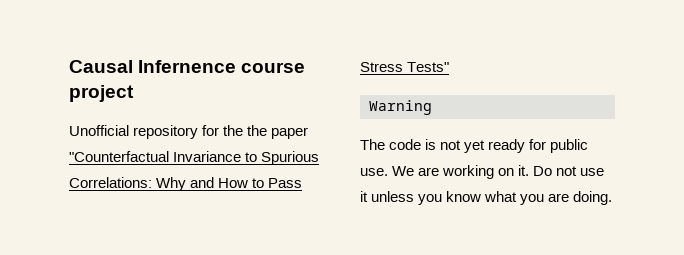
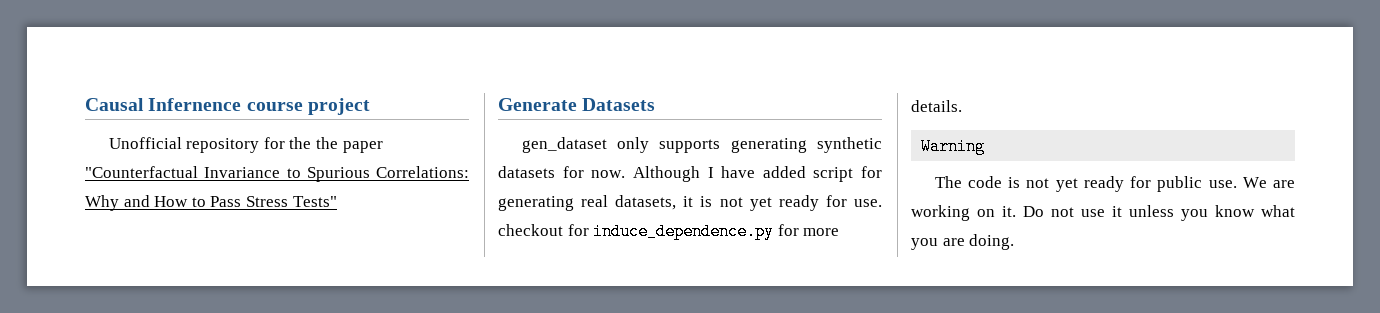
+ Generate Datasets
+ gen_dataset only supports generating synthetic datasets for now. Although I have added script for generating real datasets, it is not yet ready for use. checkout for induce_dependence.py for more details.

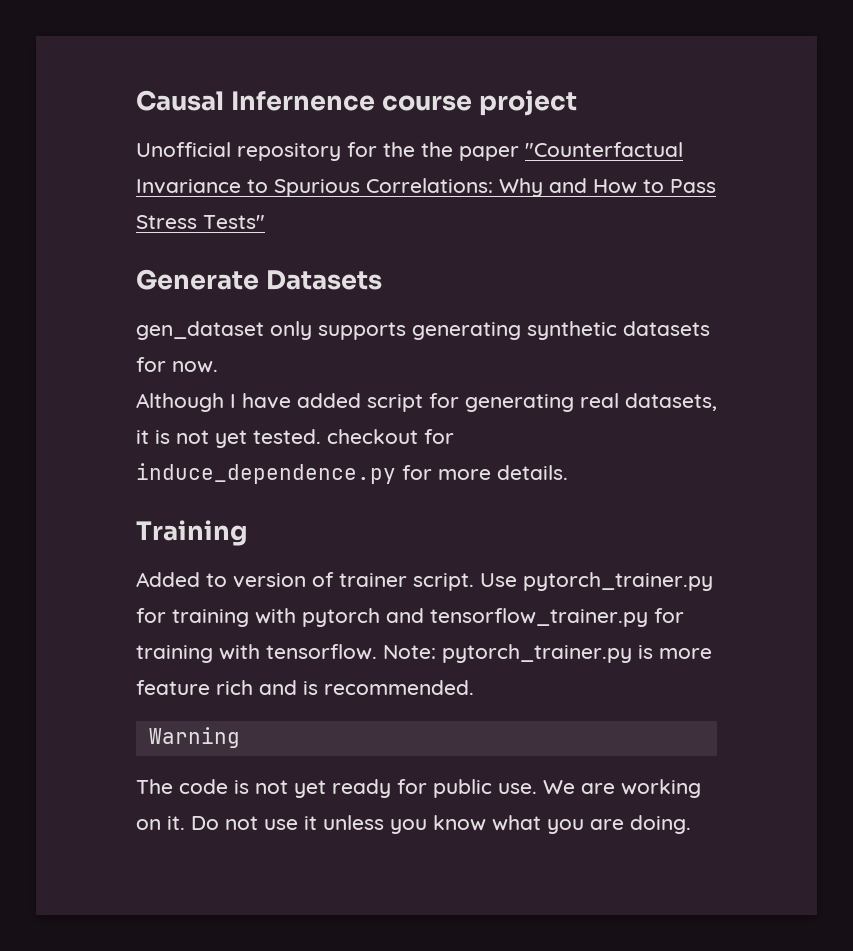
- gen_dataset only supports generating synthetic datasets for now. Although I have added script for generating real datasets, it is not yet ready for use. checkout for induce_dependence.py for more details.
+ gen_dataset only supports generating synthetic datasets for now.
+ Although I have added script for generating real datasets, it is not yet tested. checkout for induce_dependence.py for more details.
+ Training
+ Added to version of trainer script. Use pytorch_trainer.py for training with pytorch and tensorflow_trainer.py for training with tensorflow. Note: pytorch_trainer.py is more feature rich and is recommended.

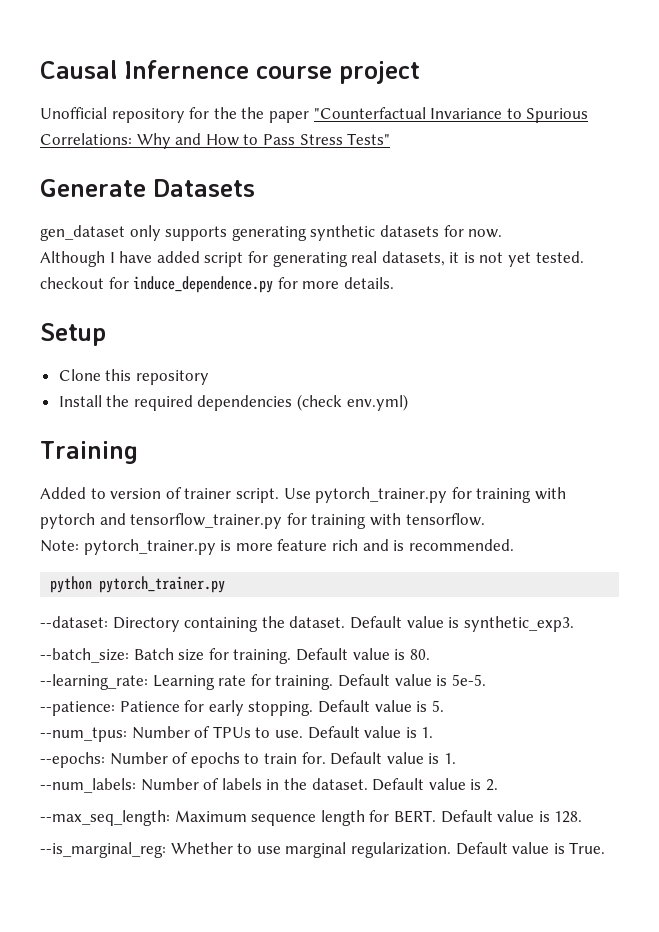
+ Setup
+ Clone this repository
+ Install the required dependencies (check env.yml)
- Use pytorch_trainer.py for training with pytorch and tensorflow_trainer.py for training with tensorflow. Note: pytorch_trainer.py is more feature rich and is recommended.
+ Use pytorch_trainer.py for training with pytorch and tensorflow_trainer.py for training with tensorflow.
+ Note: pytorch_trainer.py is more feature rich and is recommended.
- Warning
- The code is not yet ready for public use. We are working on it. Do not use it unless you know what you are doing.
+ python pytorch_trainer.py
+ --dataset: Directory containing the dataset. Default value is synthetic_exp3.
+ --batch_size: Batch size for training. Default value is 80.
+ --learning_rate: Learning rate for training. Default value is 5e-5.
+ --patience: Patience for early stopping. Default value is 5.
+ --num_tpus: Number of TPUs to use. Default value is 1.
+ --epochs: Number of epochs to train for. Default value is 1.
+ --num_labels: Number of labels in the dataset. Default value is 2.
+ --max_seq_length: Maximum sequence length for BERT. Default value is 128.
+ --is_marginal_reg: Whether to use marginal regularization. Default value is True.

